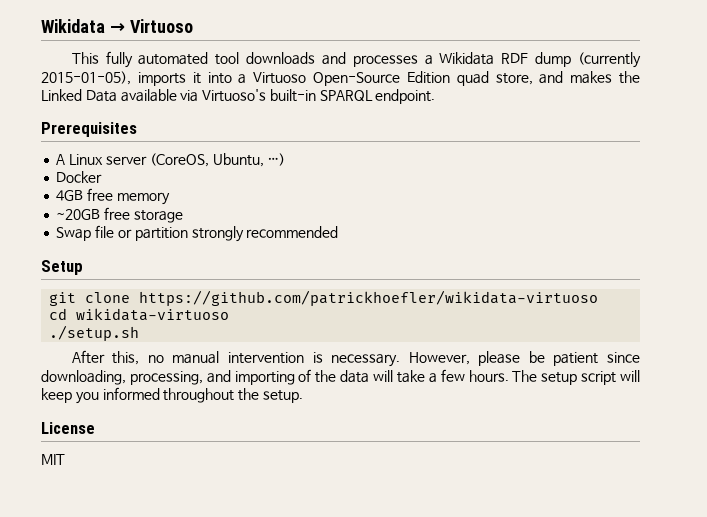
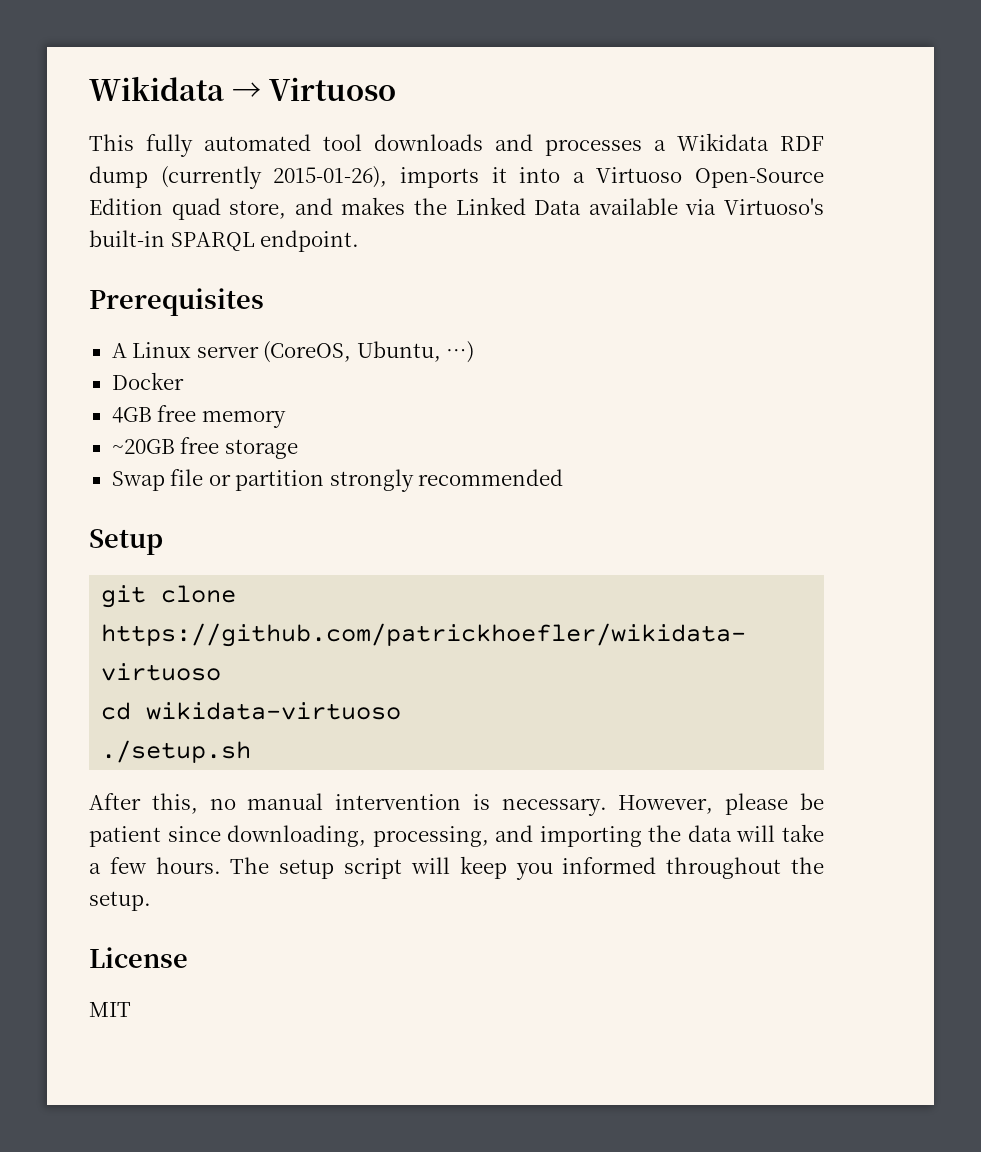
- This fully automated tool downloads and processes a Wikidata RDF dump (currently 2015-01-05), imports it into a Virtuoso Open-Source Edition quad store, and makes the Linked Data available via Virtuoso's built-in SPARQL endpoint.
+ This fully automated tool downloads and processes a Wikidata RDF dump (currently 2015-01-26), imports it into a Virtuoso Open-Source Edition quad store, and makes the Linked Data available via Virtuoso's built-in SPARQL endpoint.
- However, please be patient since downloading, processing, and importing of the data will take a few hours.
+ However, please be patient since downloading, processing, and importing the data will take a few hours.

